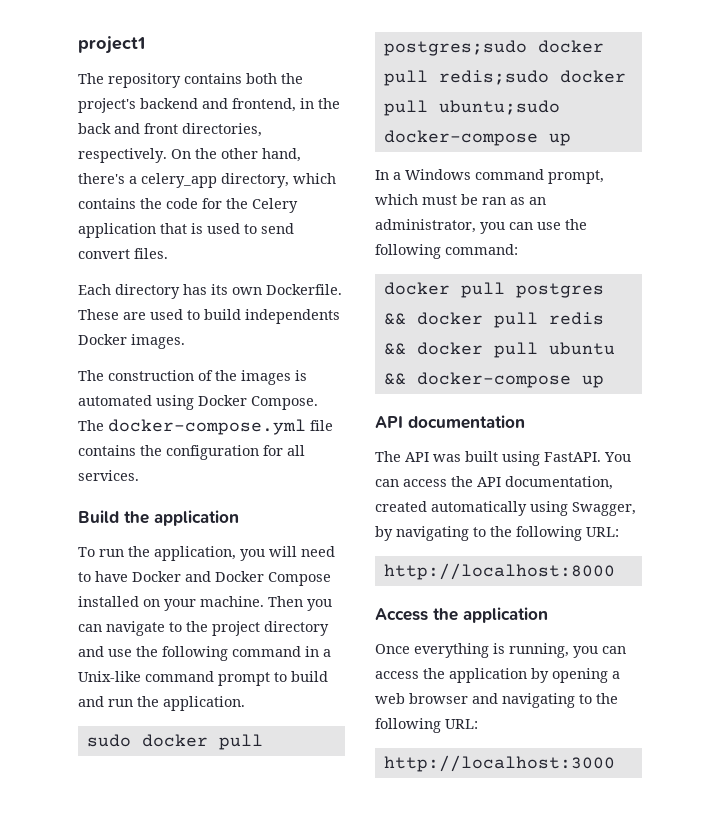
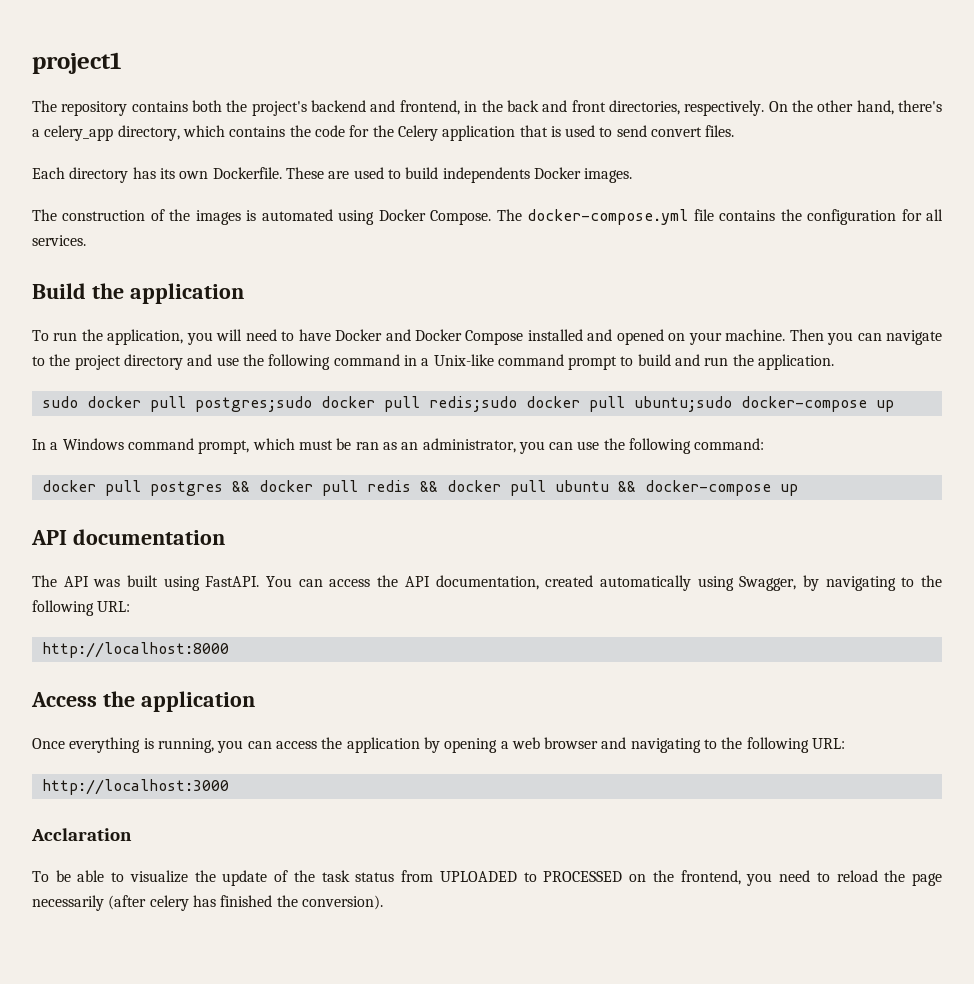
- To run the application, you will need to have Docker and Docker Compose installed on your machine.
+ To run the application, you will need to have Docker and Docker Compose installed and opened on your machine.
+ Acclaration
+ To be able to visualize the update of the task status from UPLOADED to PROCESSED on the frontend, you need to reload the page necessarily (after celery has finished the conversion).

